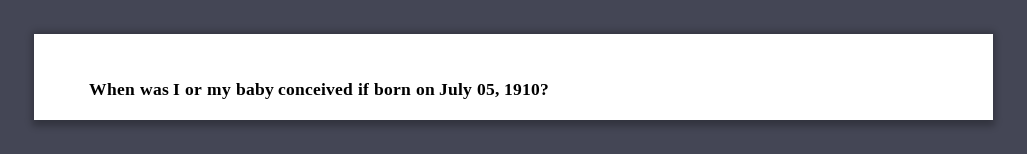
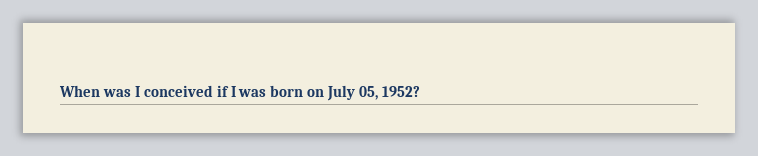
- When was I or my baby conceived if born on July 05, 1910?
+ When was I conceived if I was born on July 05, 1952?

